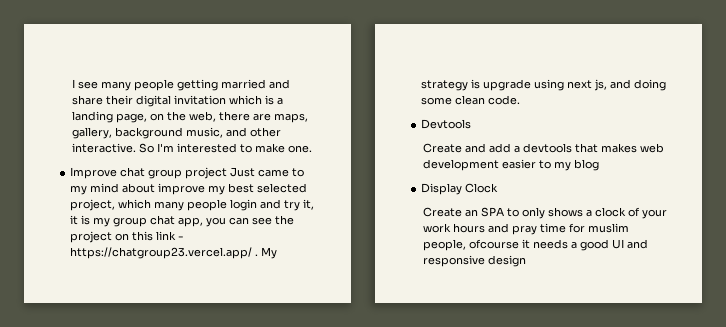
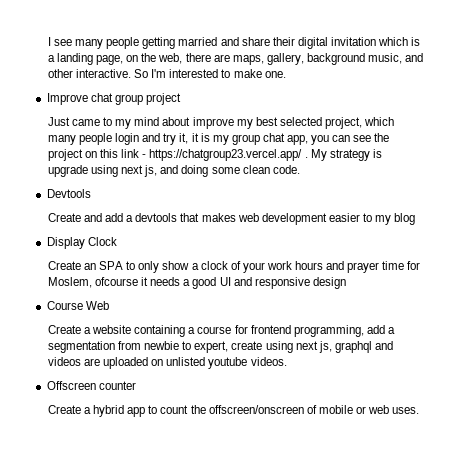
- Improve chat group project Just came to my mind about improve my best selected project, which many people login and try it, it is my group chat app, you can see the project on this link - https://chatgroup23.vercel.app/ .
+ Improve chat group project
+ Just came to my mind about improve my best selected project, which many people login and try it, it is my group chat app, you can see the project on this link - https://chatgroup23.vercel.app/ .
- Create an SPA to only shows a clock of your work hours and pray time for muslim people, ofcourse it needs a good UI and responsive design
+ Create an SPA to only show a clock of your work hours and prayer time for Moslem, ofcourse it needs a good UI and responsive design
+ Course Web
+ Create a website containing a course for frontend programming, add a segmentation from newbie to expert, create using next js, graphql and videos are uploaded on unlisted youtube videos.
+ Offscreen counter
+ Create a hybrid app to count the offscreen/onscreen of mobile or web uses.

